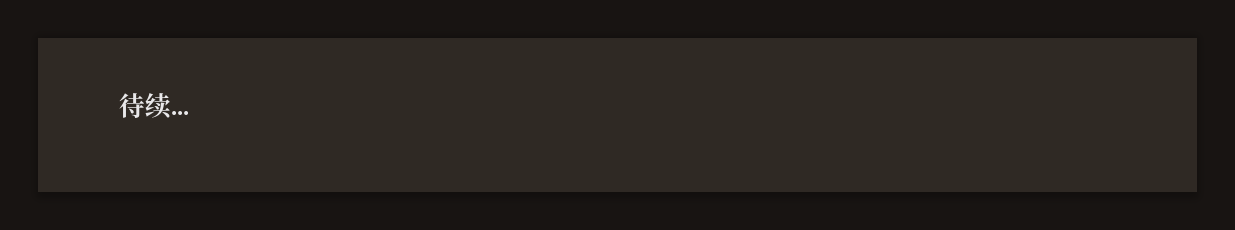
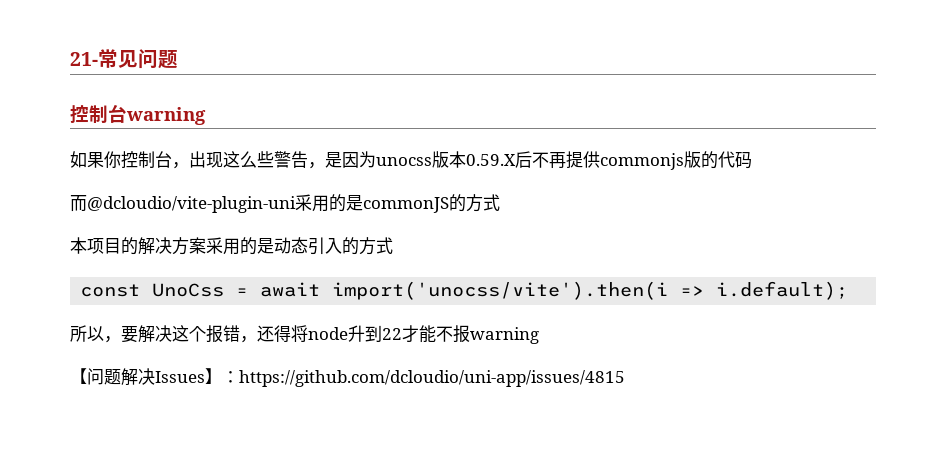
- 待续...
+ 21-常见问题
+ 控制台warning
+ 如果你控制台，出现这么些警告，是因为unocss版本0.59.X后不再提供commonjs版的代码
+ 而@dcloudio/vite-plugin-uni采用的是commonJS的方式
+ 本项目的解决方案采用的是动态引入的方式
+ const UnoCss = await import('unocss/vite').then(i => i.default);
+ 所以，要解决这个报错，还得将node升到22才能不报warning
+ 【问题解决Issues】：https://github.com/dcloudio/uni-app/issues/4815

